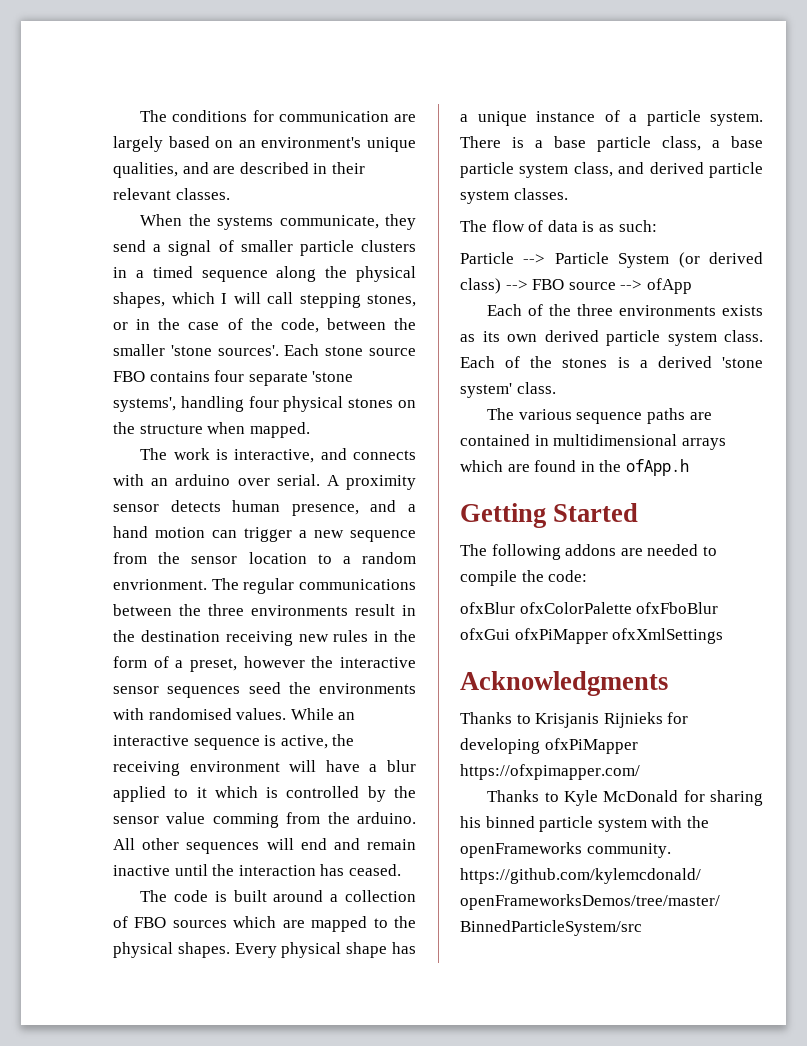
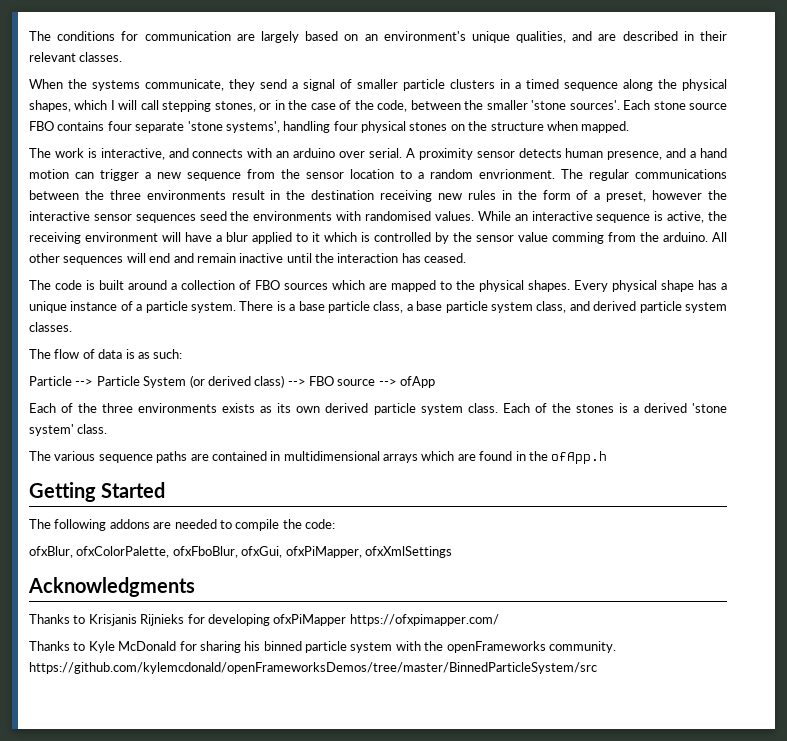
- ofxBlur ofxColorPalette ofxFboBlur ofxGui ofxPiMapper ofxXmlSettings
+ ofxBlur, ofxColorPalette, ofxFboBlur, ofxGui, ofxPiMapper, ofxXmlSettings

